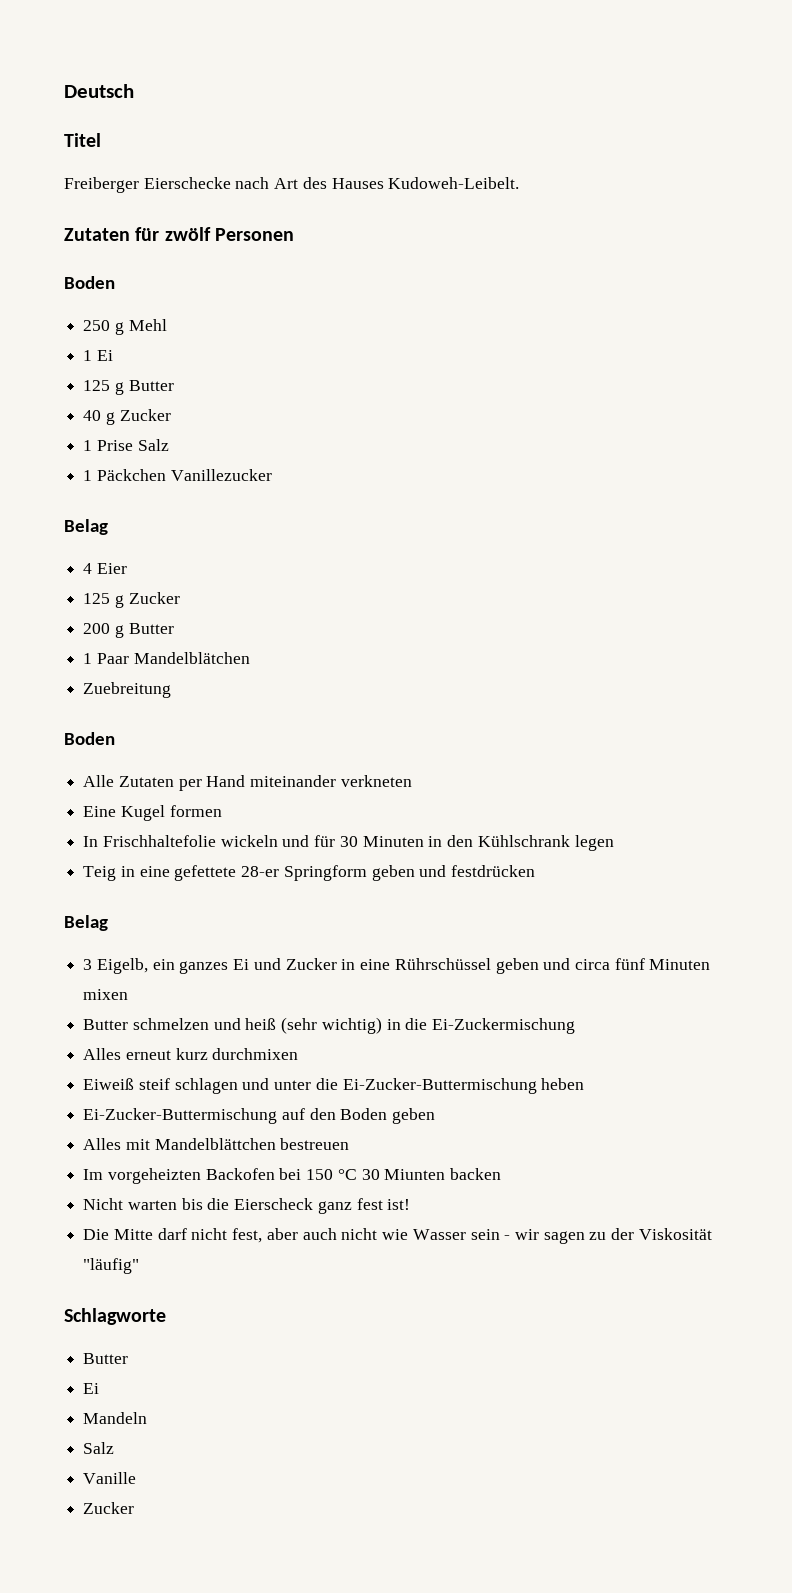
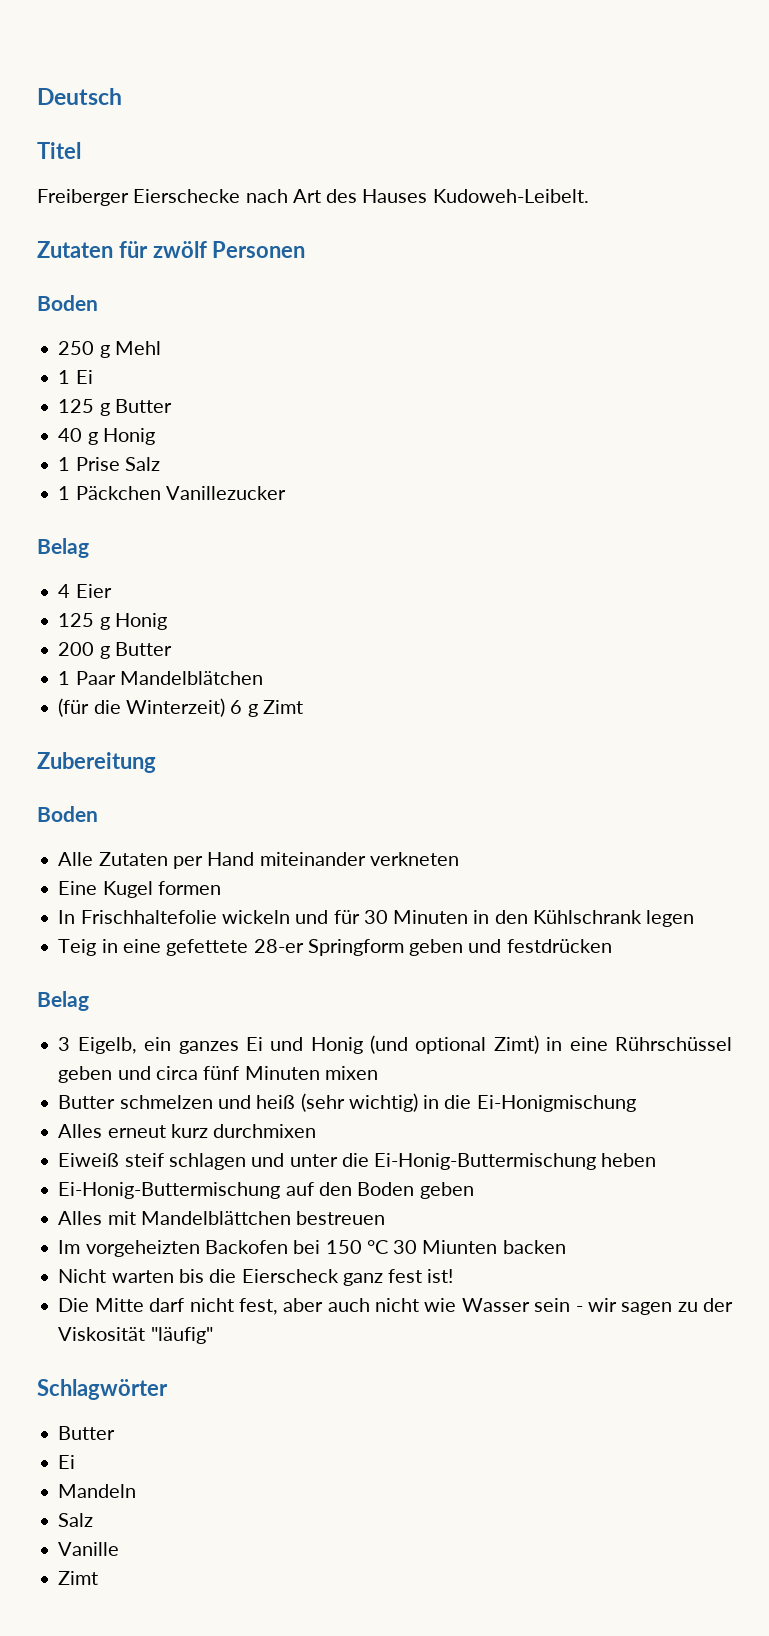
- 40 g Zucker
+ 40 g Honig
- 125 g Zucker
+ 125 g Honig
- Zuebreitung
+ (für die Winterzeit) 6 g Zimt
+ Zubereitung
- 3 Eigelb, ein ganzes Ei und Zucker in eine Rührschüssel geben und circa fünf Minuten mixen
+ 3 Eigelb, ein ganzes Ei und Honig (und optional Zimt) in eine Rührschüssel geben und circa fünf Minuten mixen
- Butter schmelzen und heiß (sehr wichtig) in die Ei-Zuckermischung
+ Butter schmelzen und heiß (sehr wichtig) in die Ei-Honigmischung
- Eiweiß steif schlagen und unter die Ei-Zucker-Buttermischung heben
+ Eiweiß steif schlagen und unter die Ei-Honig-Buttermischung heben
- Ei-Zucker-Buttermischung auf den Boden geben
+ Ei-Honig-Buttermischung auf den Boden geben
- Schlagworte
+ Schlagwörter
  Vanille
- Zucker
+ Zimt

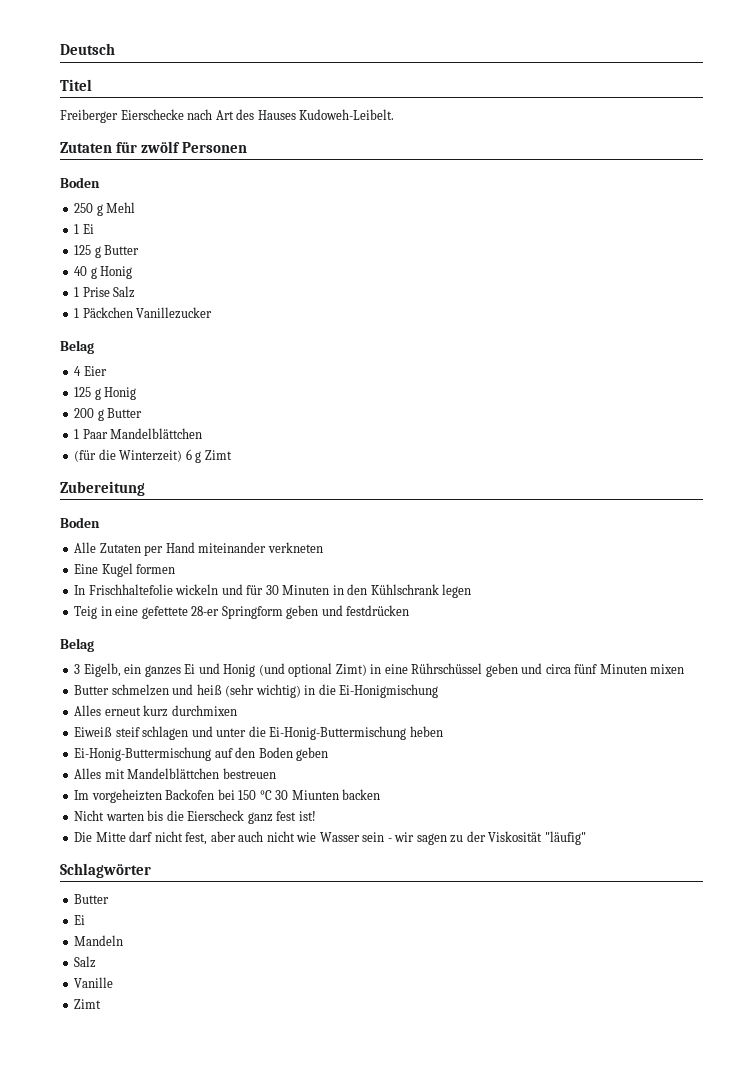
- 1 Paar Mandelblätchen
+ 1 Paar Mandelblättchen

